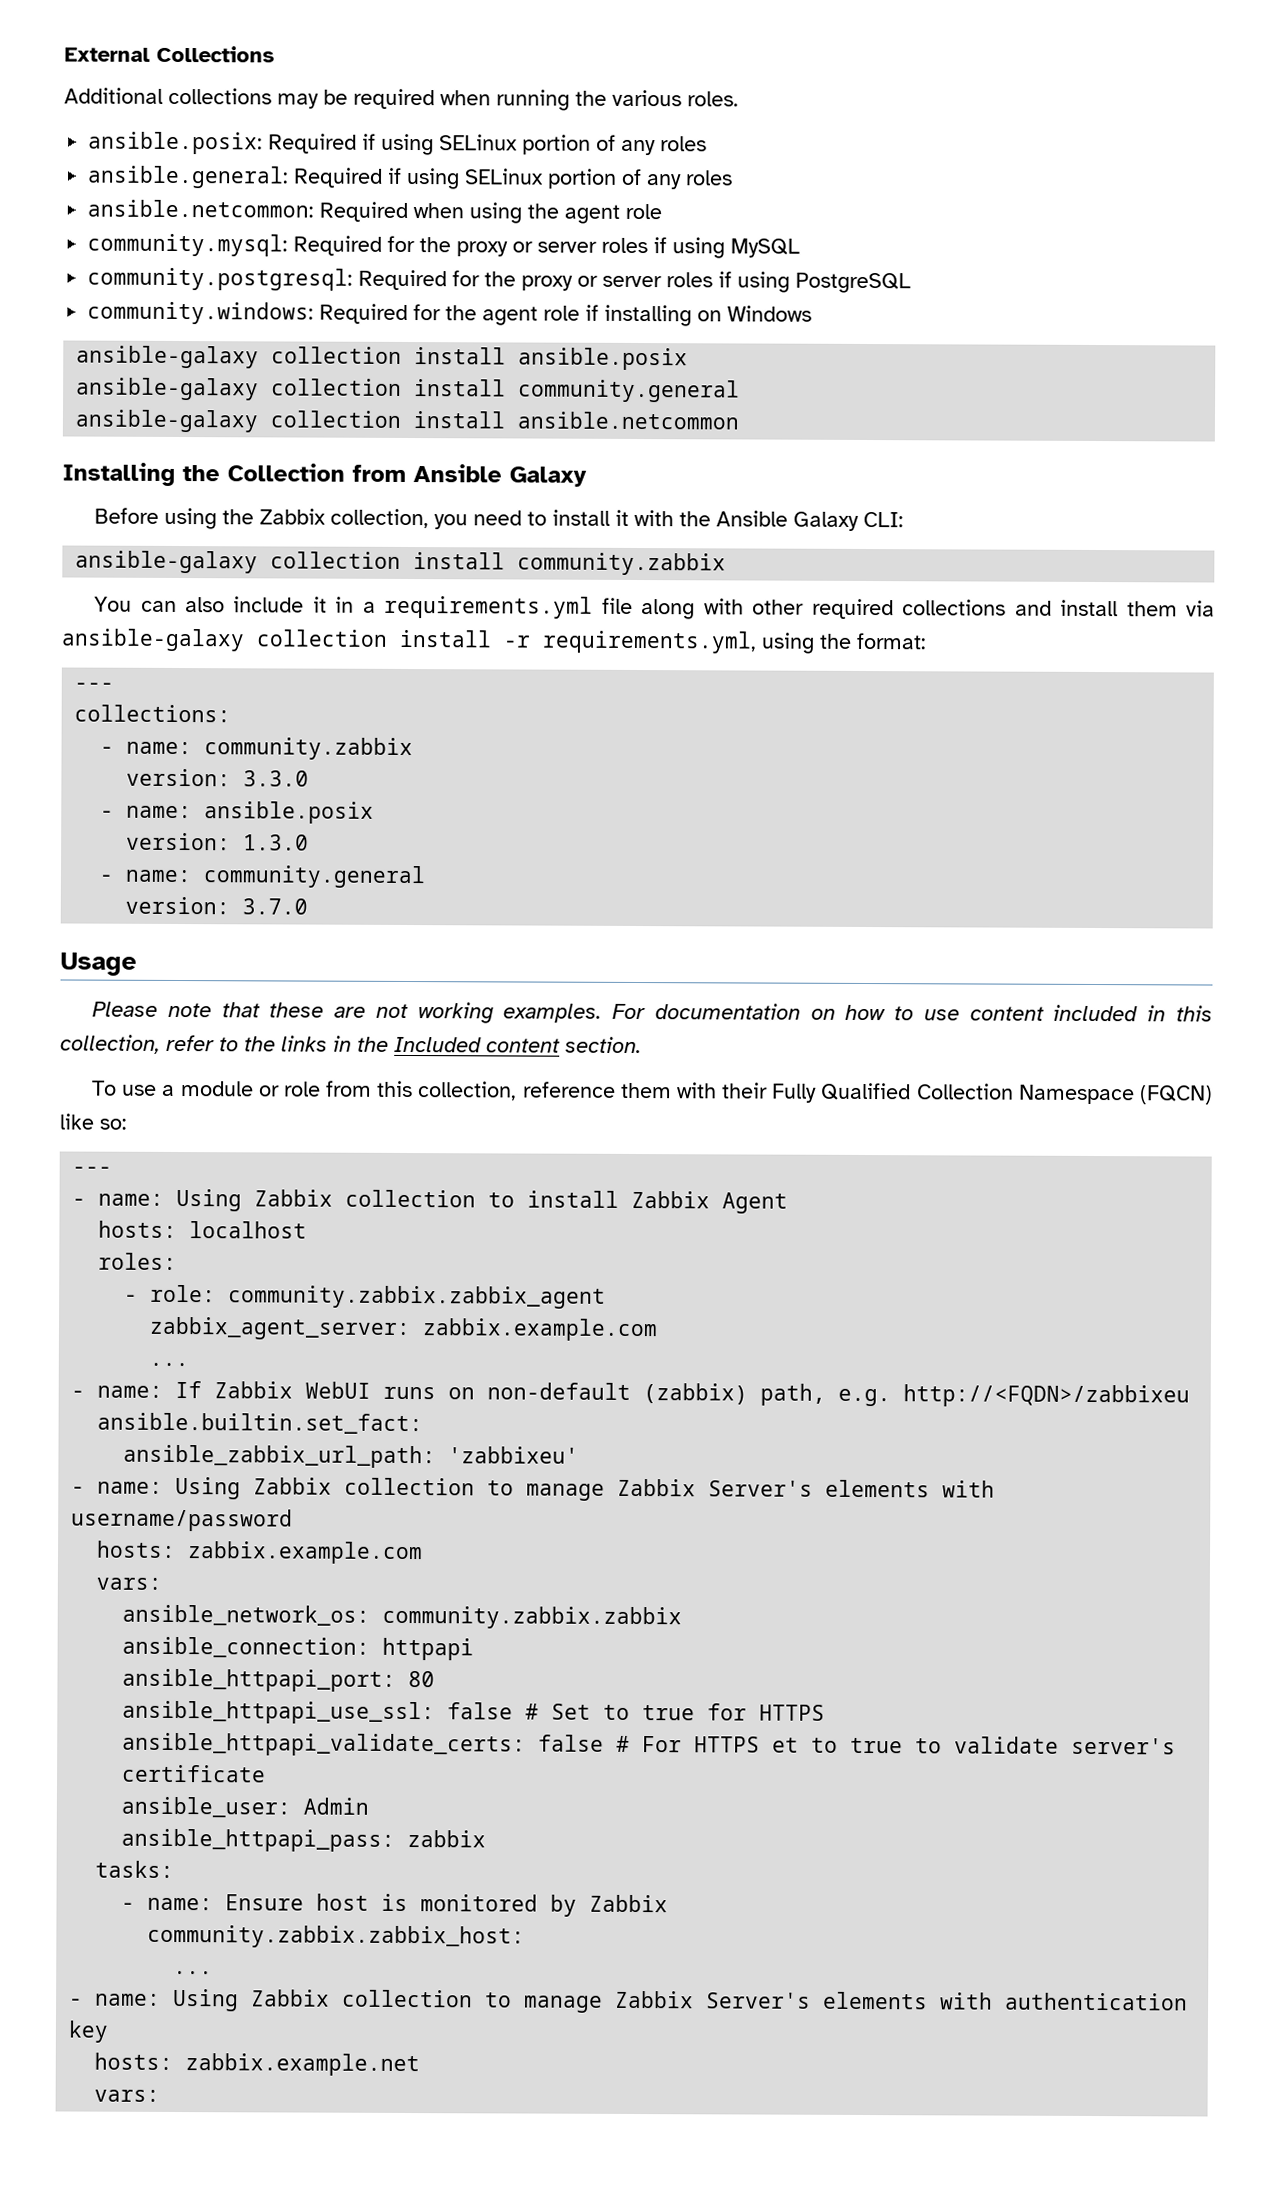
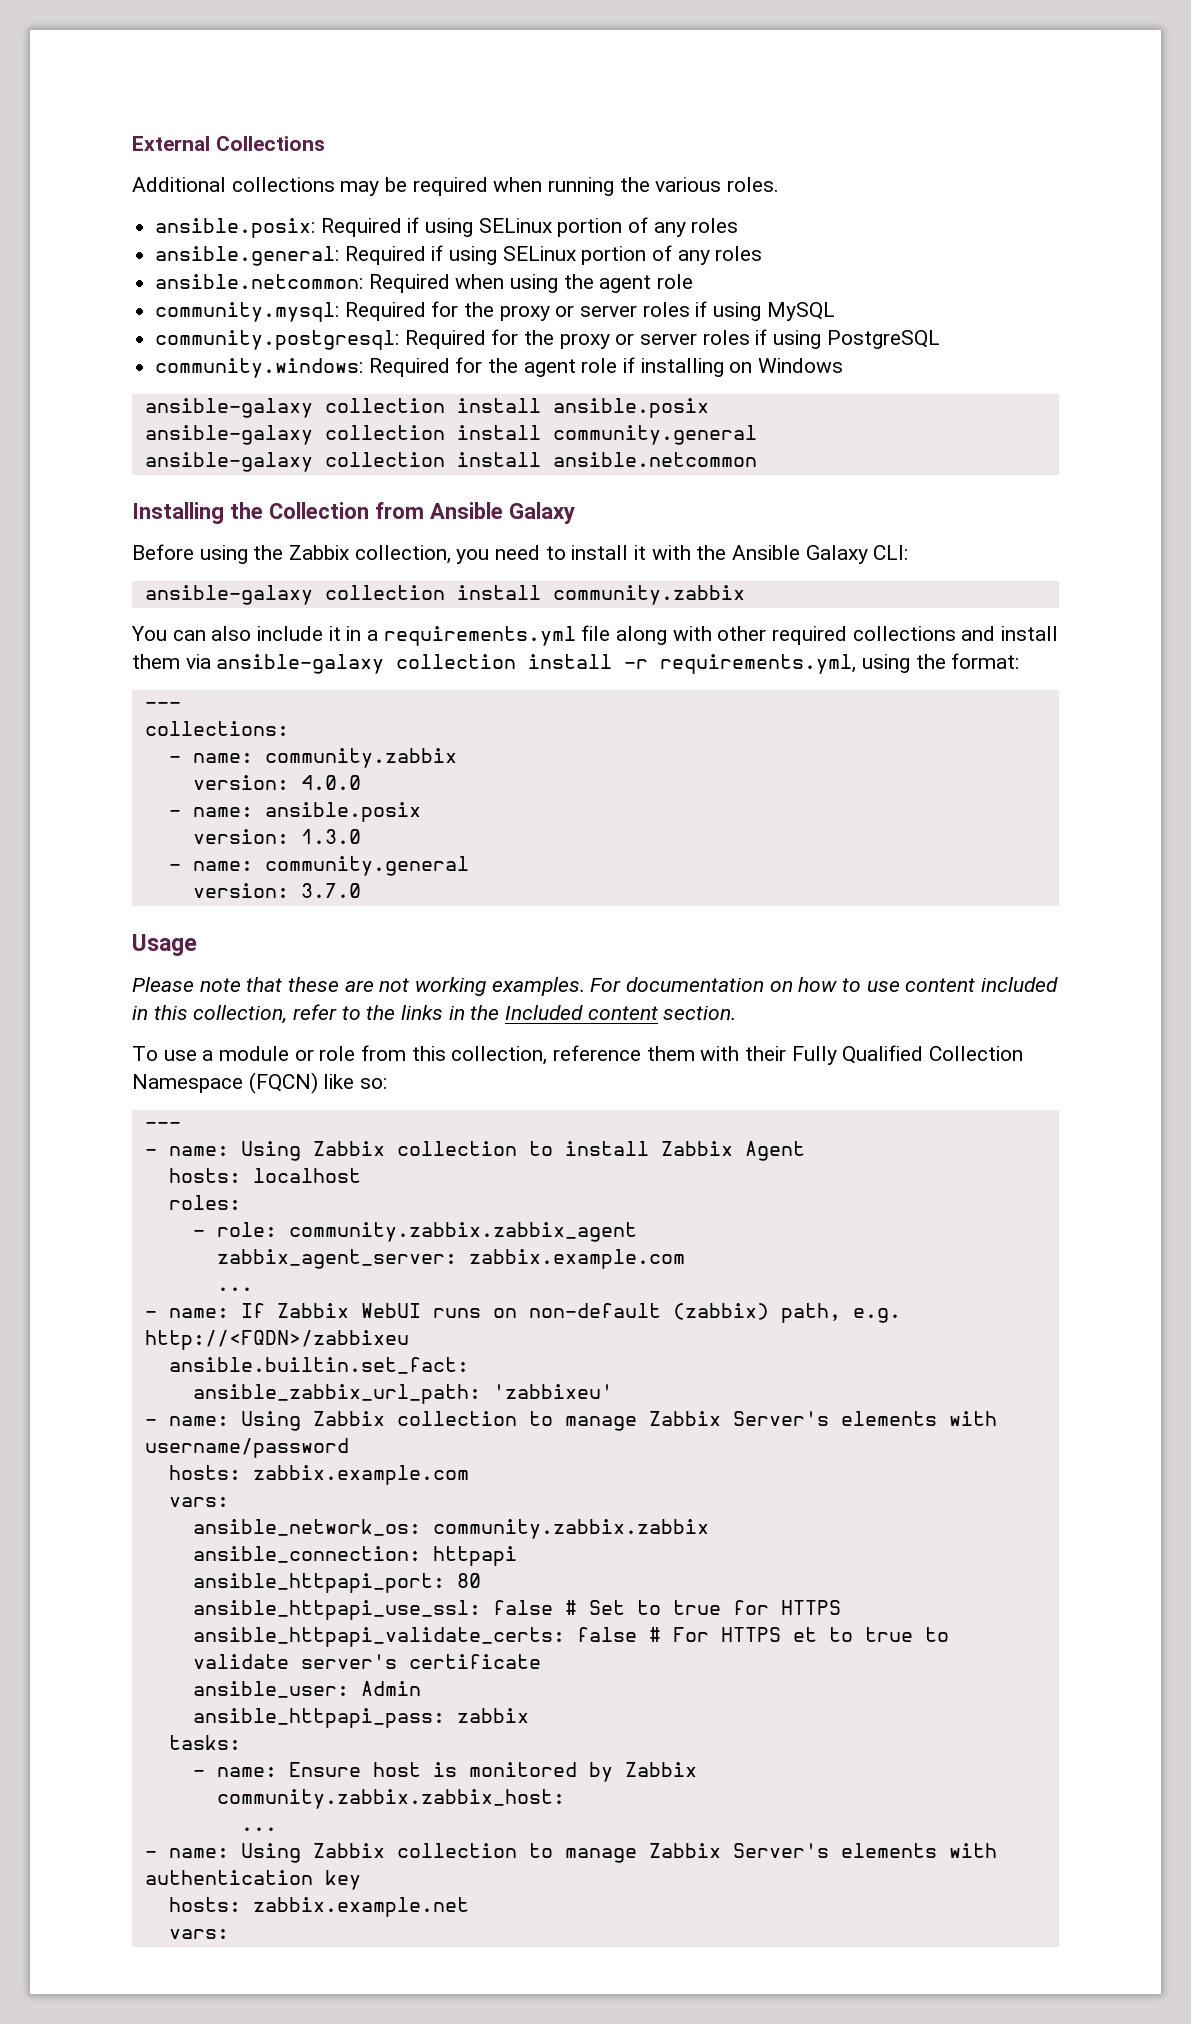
- version: 3.3.0
+ version: 4.0.0

